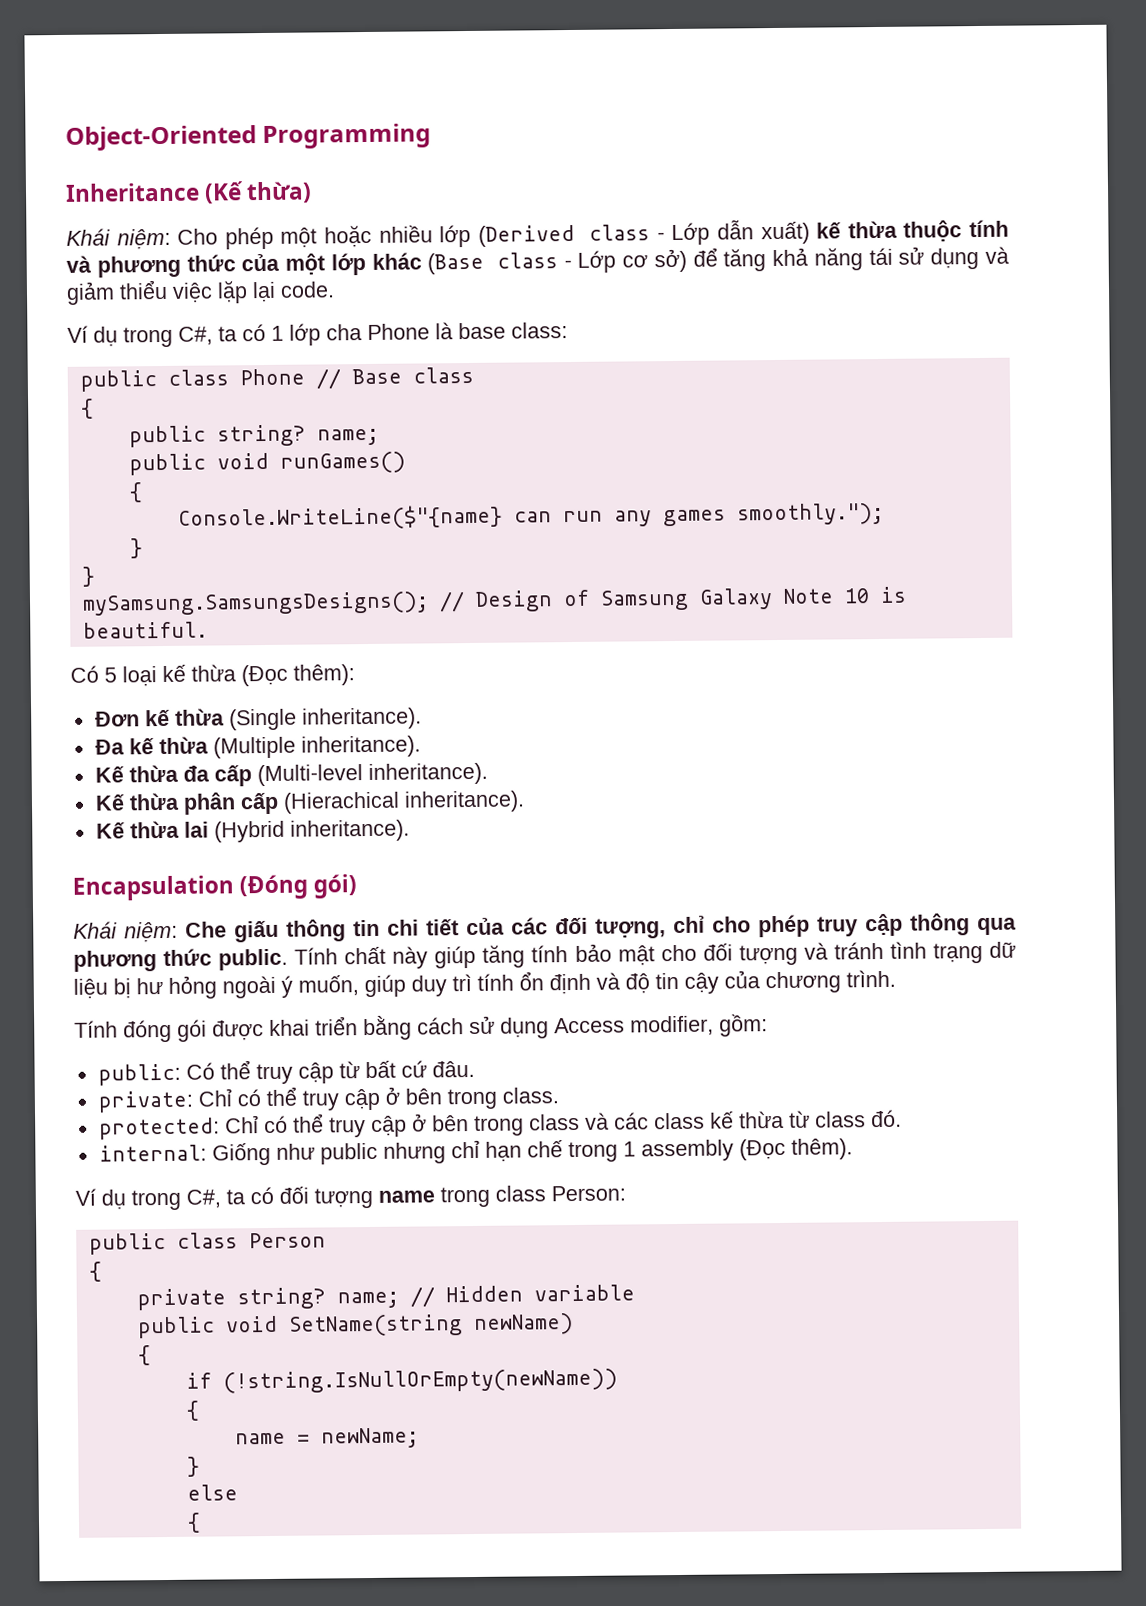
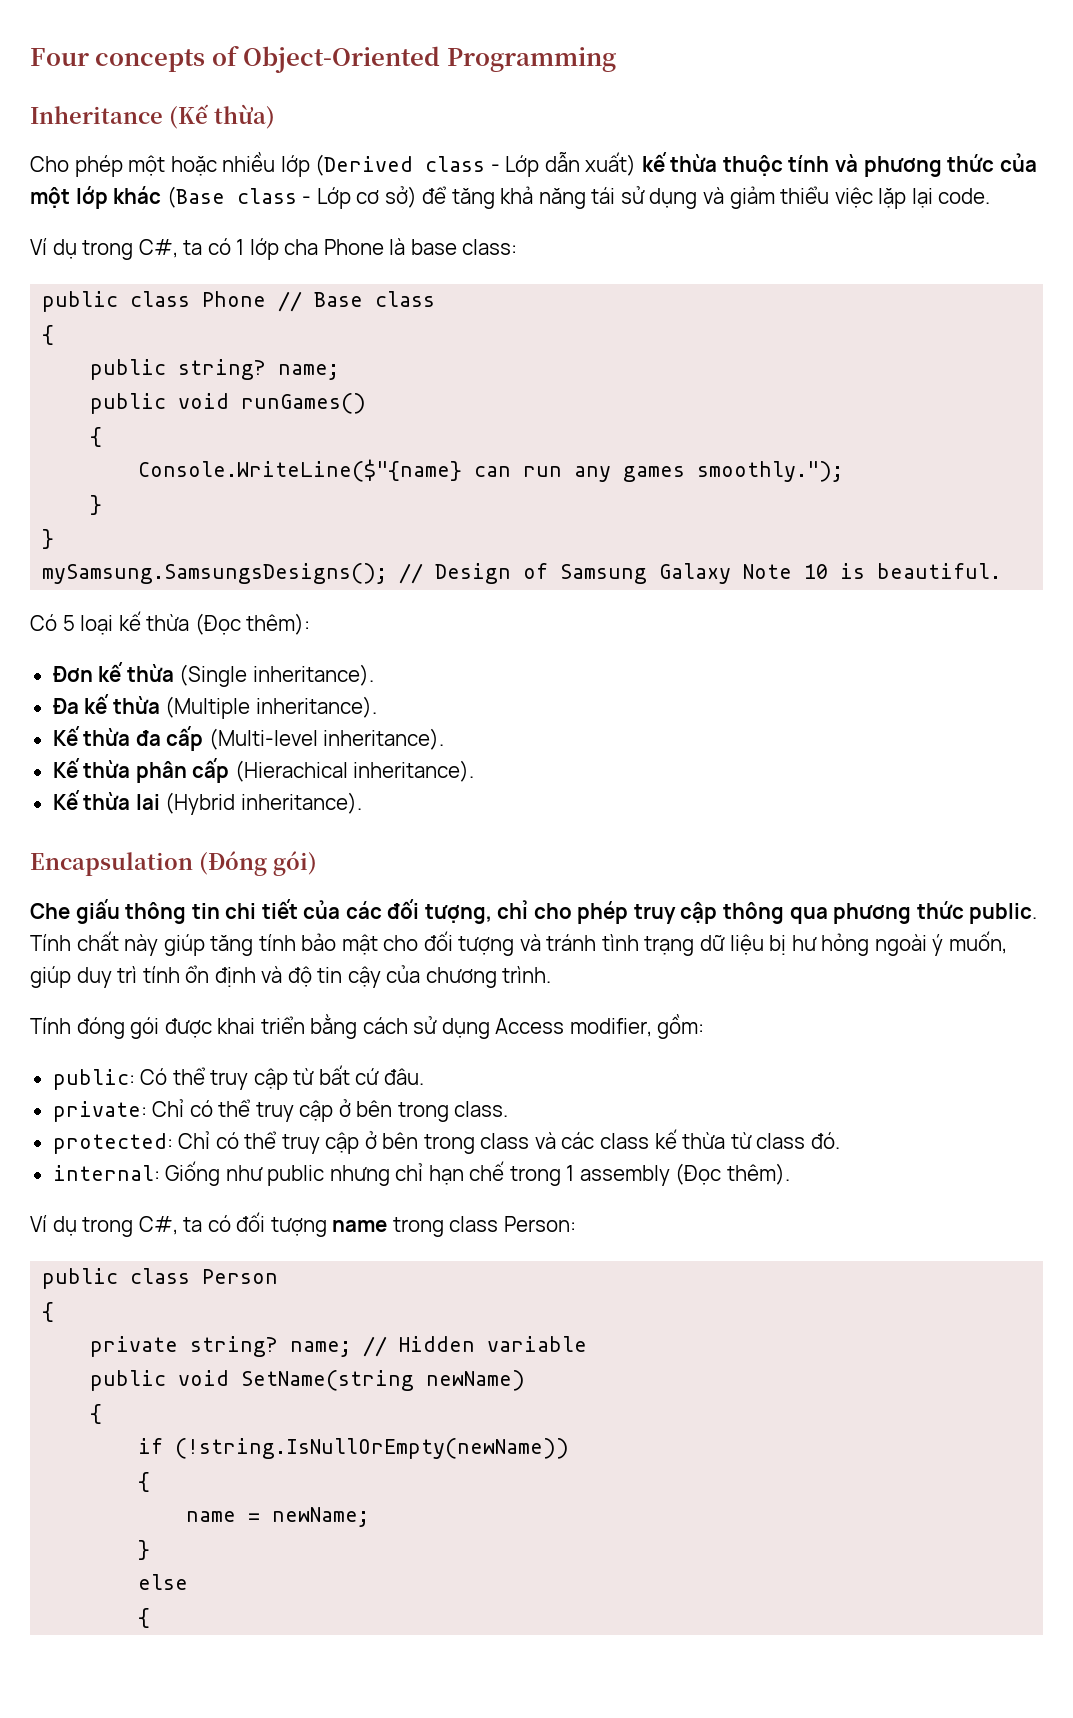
- Object-Oriented Programming
+ Four concepts of Object-Oriented Programming
- Khái niệm: Cho phép một hoặc nhiều lớp (Derived class - Lớp dẫn xuất) kế thừa thuộc tính và phương thức của một lớp khác (Base class - Lớp cơ sở) để tăng khả năng tái sử dụng và giảm thiểu việc lặp lại code.
+ Cho phép một hoặc nhiều lớp (Derived class - Lớp dẫn xuất) kế thừa thuộc tính và phương thức của một lớp khác (Base class - Lớp cơ sở) để tăng khả năng tái sử dụng và giảm thiểu việc lặp lại code.
- Khái niệm: Che giấu thông tin chi tiết của các đối tượng, chỉ cho phép truy cập thông qua phương thức public.
+ Che giấu thông tin chi tiết của các đối tượng, chỉ cho phép truy cập thông qua phương thức public.

